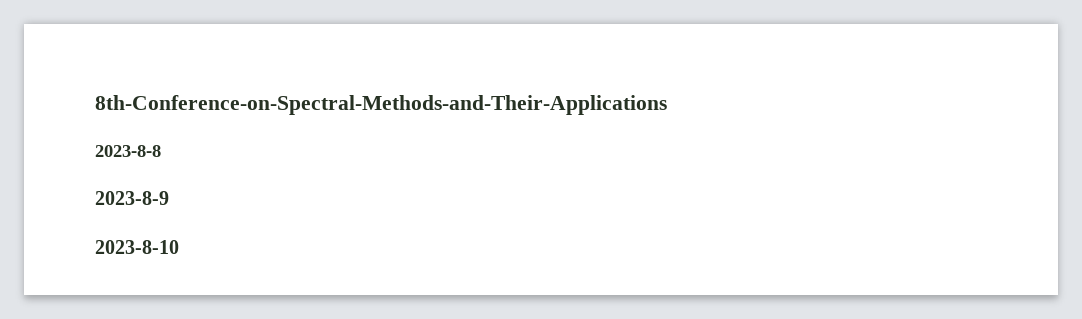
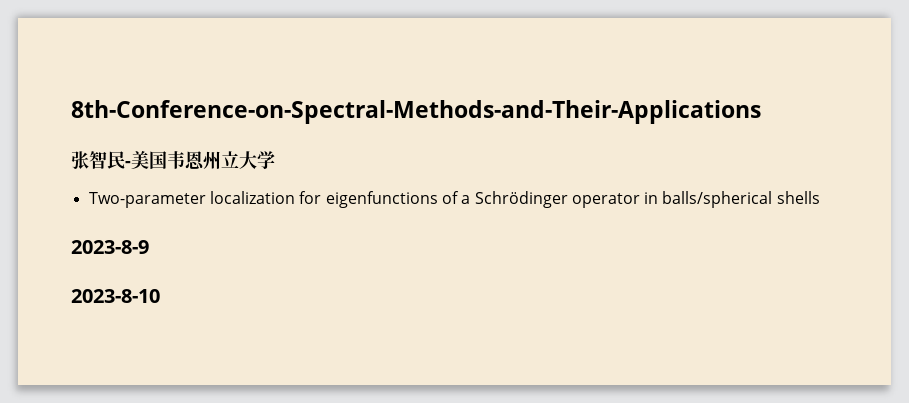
- 2023-8-8
+ 张智民-美国韦恩州立大学
+ Two-parameter localization for eigenfunctions of a Schrödinger operator in balls/spherical shells

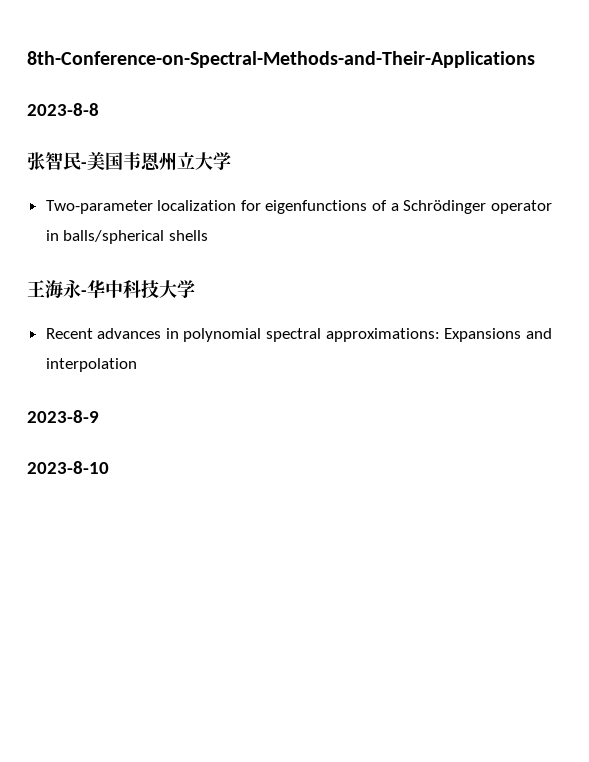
+ 2023-8-8
+ 王海永-华中科技大学
+ Recent advances in polynomial spectral approximations: Expansions and interpolation

